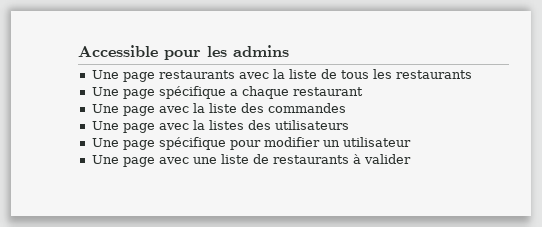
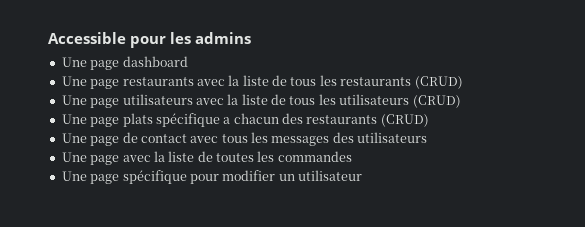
+ Une page dashboard
- Une page restaurants avec la liste de tous les restaurants
- Une page spécifique a chaque restaurant
+ Une page restaurants avec la liste de tous les restaurants (CRUD)
+ Une page utilisateurs avec la liste de tous les utilisateurs (CRUD)
+ Une page plats spécifique a chacun des restaurants (CRUD)
+ Une page de contact avec tous les messages des utilisateurs
- Une page avec la liste des commandes
- Une page avec la listes des utilisateurs
+ Une page avec la liste de toutes les commandes
- Une page avec une liste de restaurants à valider

